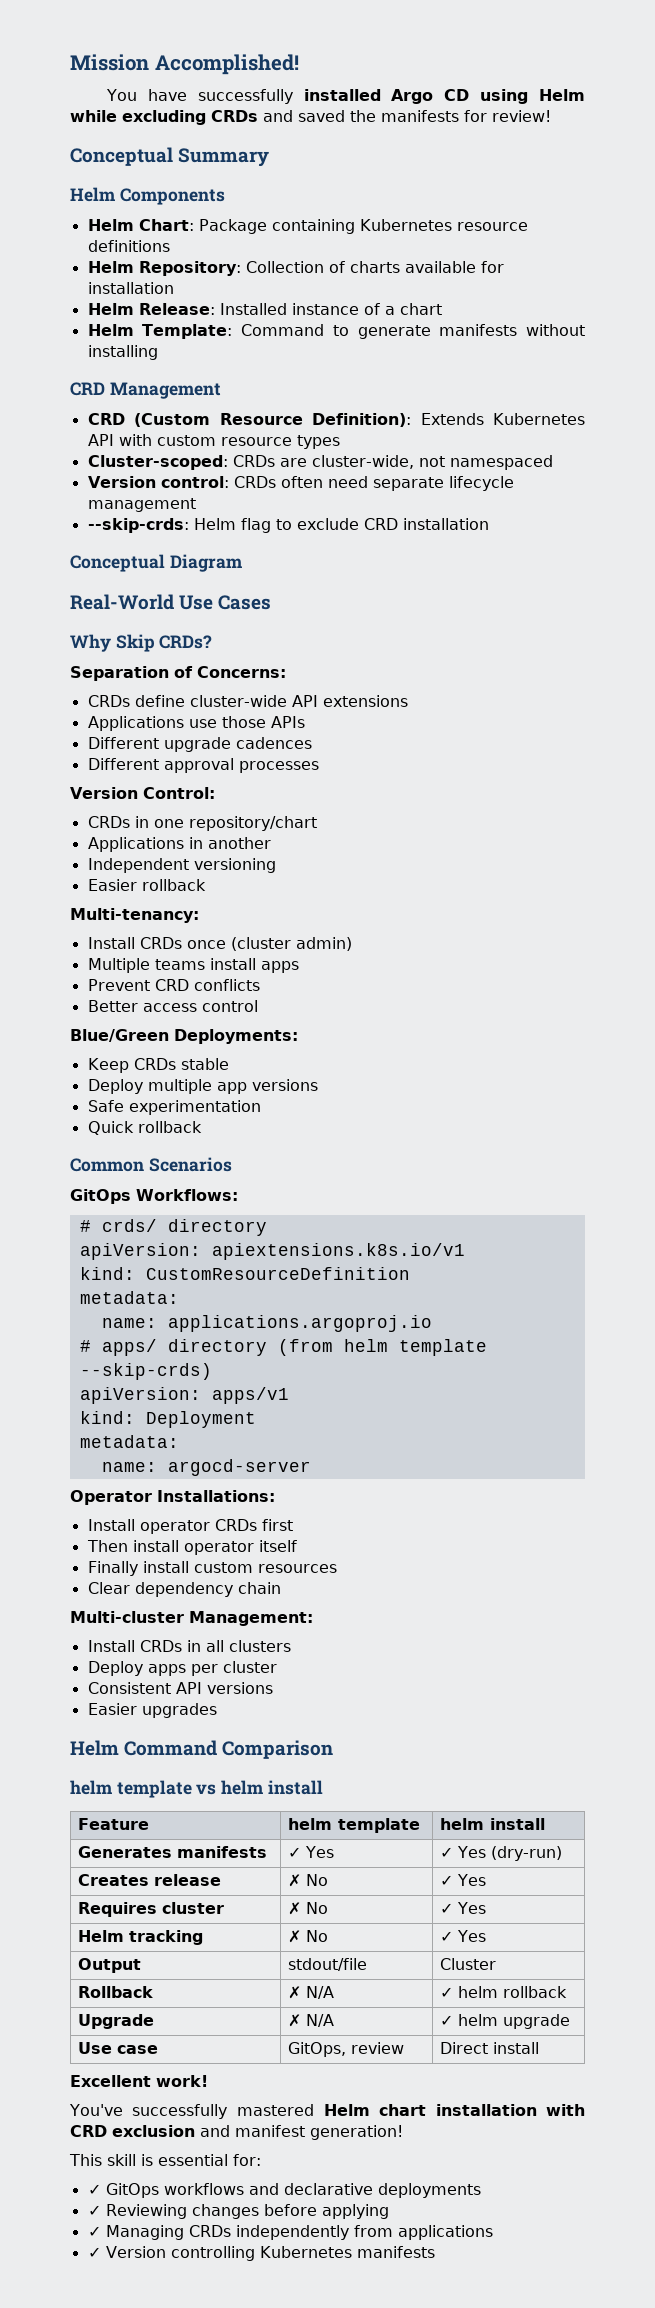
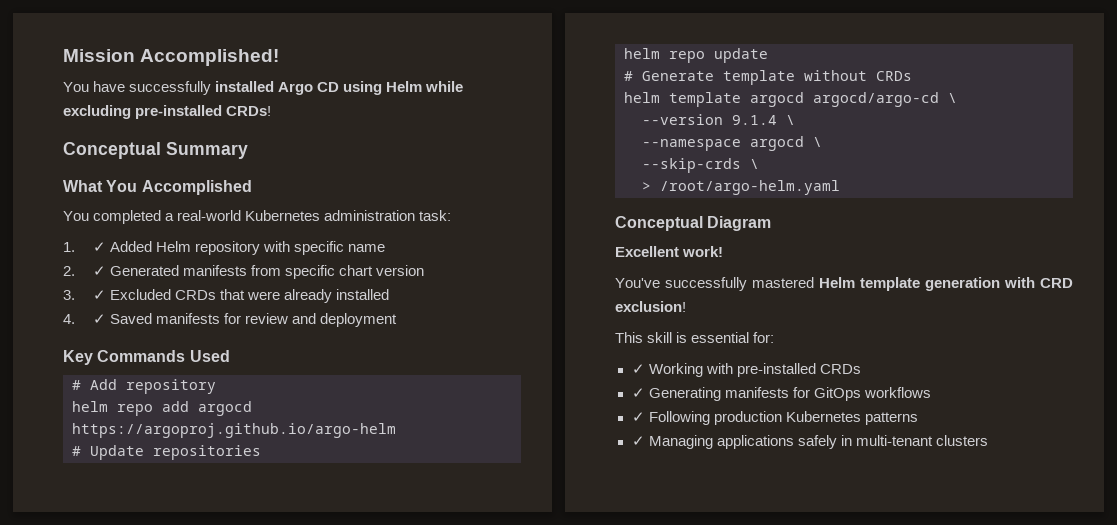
- You have successfully installed Argo CD using Helm while excluding CRDs and saved the manifests for review!
+ You have successfully installed Argo CD using Helm while excluding pre-installed CRDs!
  Conceptual Summary
- Helm Components
- Helm Chart: Package containing Kubernetes resource definitions
- Helm Repository: Collection of charts available for installation
- Helm Release: Installed instance of a chart
- Helm Template: Command to generate manifests without installing
- CRD Management
- CRD (Custom Resource Definition): Extends Kubernetes API with custom resource types
- Cluster-scoped: CRDs are cluster-wide, not namespaced
- Version control: CRDs often need separate lifecycle management
- --skip-crds: Helm flag to exclude CRD installation
+ What You Accomplished
+ You completed a real-world Kubernetes administration task:
+ 1. ✓ Added Helm repository with specific name
+ 2. ✓ Generated manifests from specific chart version
+ 3. ✓ Excluded CRDs that were already installed
+ 4. ✓ Saved manifests for review and deployment
+ Key Commands Used
+ # Add repository
+ helm repo add argocd https://argoproj.github.io/argo-helm
+ # Update repositories
+ helm repo update
+ # Generate template without CRDs
+ helm template argocd argocd/argo-cd \
+ --version 9.1.4 \
+ --namespace argocd \
+ --skip-crds \
+ > /root/argo-helm.yaml
  Conceptual Diagram
- Real-World Use Cases
- Why Skip CRDs?
- Separation of Concerns:
- CRDs define cluster-wide API extensions
- Applications use those APIs
- Different upgrade cadences
- Different approval processes
- Version Control:
- CRDs in one repository/chart
- Applications in another
- Independent versioning
- Easier rollback
- Multi-tenancy:
- Install CRDs once (cluster admin)
- Multiple teams install apps
- Prevent CRD conflicts
- Better access control
- Blue/Green Deployments:
- Keep CRDs stable
- Deploy multiple app versions
- Safe experimentation
- Quick rollback
- Common Scenarios
- GitOps Workflows:
- # crds/ directory
- apiVersion: apiextensions.k8s.io/v1
- kind: CustomResourceDefinition
- metadata:
- name: applications.argoproj.io
- # apps/ directory (from helm template --skip-crds)
- apiVersion: apps/v1
- kind: Deployment
- metadata:
- name: argocd-server
- Operator Installations:
- Install operator CRDs first
- Then install operator itself
- Finally install custom resources
- Clear dependency chain
- Multi-cluster Management:
- Install CRDs in all clusters
- Deploy apps per cluster
- Consistent API versions
- Easier upgrades
- Helm Command Comparison
- helm template vs helm install
- Feature | helm template | helm install
- Generates manifests | ✓ Yes | ✓ Yes (dry-run)
- Creates release | ✗ No | ✓ Yes
- Requires cluster | ✗ No | ✓ Yes
- Helm tracking | ✗ No | ✓ Yes
- Output | stdout/file | Cluster
- Rollback | ✗ N/A | ✓ helm rollback
- Upgrade | ✗ N/A | ✓ helm upgrade
- Use case | GitOps, review | Direct install
- You've successfully mastered Helm chart installation with CRD exclusion and manifest generation!
+ You've successfully mastered Helm template generation with CRD exclusion!
- ✓ GitOps workflows and declarative deployments
- ✓ Reviewing changes before applying
- ✓ Managing CRDs independently from applications
- ✓ Version controlling Kubernetes manifests
+ ✓ Working with pre-installed CRDs
+ ✓ Generating manifests for GitOps workflows
+ ✓ Following production Kubernetes patterns
+ ✓ Managing applications safely in multi-tenant clusters

